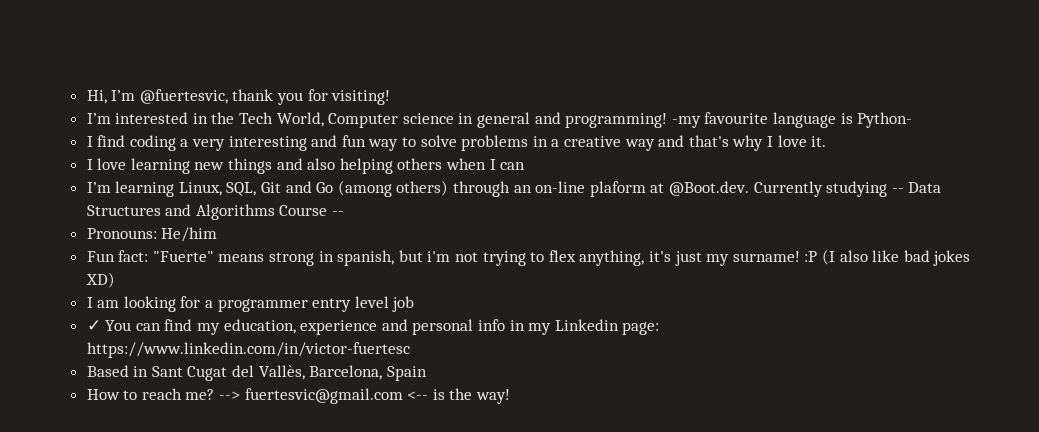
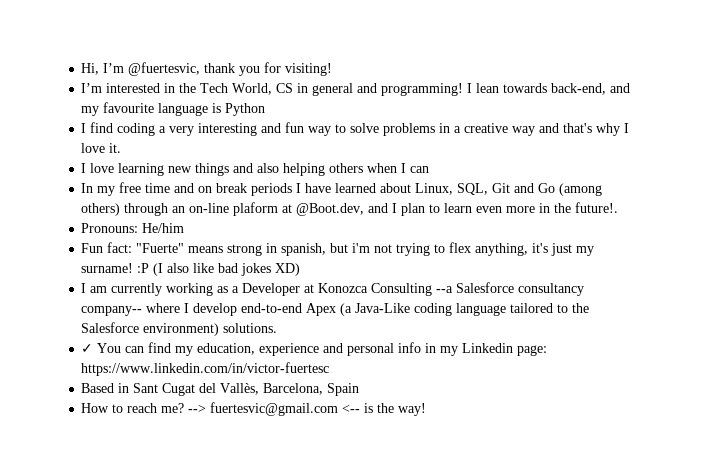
- I’m interested in the Tech World, Computer science in general and programming!
+ I’m interested in the Tech World, CS in general and programming!
- -my favourite language is Python-
+ I lean towards back-end, and my favourite language is Python
- I’m learning Linux, SQL, Git and Go (among others) through an on-line plaform at @Boot.dev. Currently studying -- Data Structures and Algorithms Course --
+ In my free time and on break periods I have learned about Linux, SQL, Git and Go (among others) through an on-line plaform at @Boot.dev, and I plan to learn even more in the future!.
- I am looking for a programmer entry level job
+ I am currently working as a Developer at Konozca Consulting --a Salesforce consultancy company-- where I develop end-to-end Apex (a Java-Like coding language tailored to the Salesforce environment) solutions.

